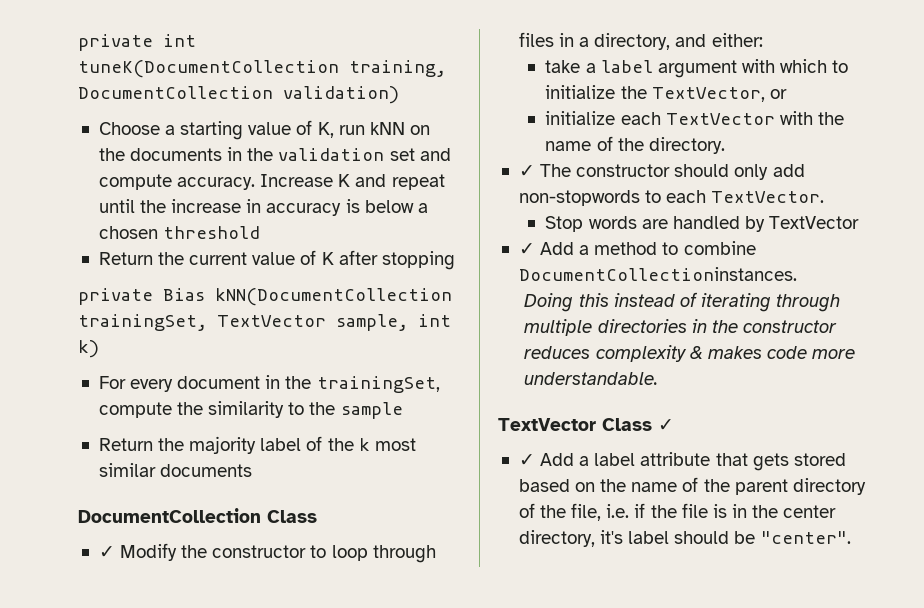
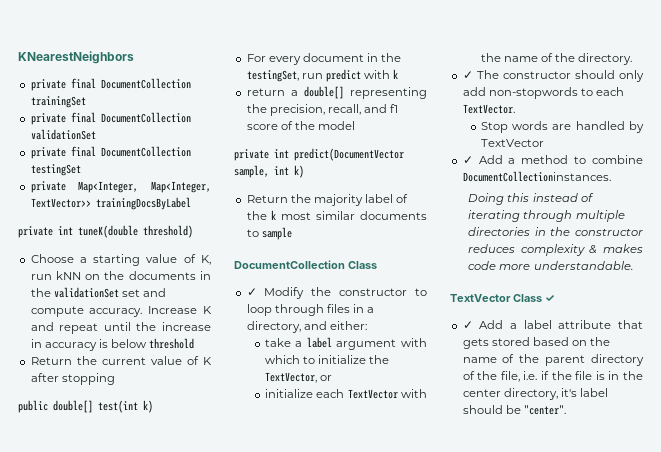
- private int tuneK(DocumentCollection training, DocumentCollection validation)
+ KNearestNeighbors
+ private final DocumentCollection trainingSet
+ private final DocumentCollection validationSet
+ private final DocumentCollection testingSet
+ private Map<Integer, Map<Integer, TextVector>> trainingDocsByLabel
+ private int tuneK(double threshold)
- Choose a starting value of K, run kNN on the documents in the validation set and compute accuracy.
+ Choose a starting value of K, run kNN on the documents in the validationSet set and compute accuracy.
- Increase K and repeat until the increase in accuracy is below a chosen threshold
+ Increase K and repeat until the increase in accuracy is below threshold
- private Bias kNN(DocumentCollection trainingSet, TextVector sample, int k)
+ public double[] test(int k)
- For every document in the trainingSet, compute the similarity to the sample
+ For every document in the testingSet, run predict with k
+ return a double[] representing the precision, recall, and f1 score of the model
+ private int predict(DocumentVector sample, int k)
- Return the majority label of the k most similar documents
+ Return the majority label of the k most similar documents to sample

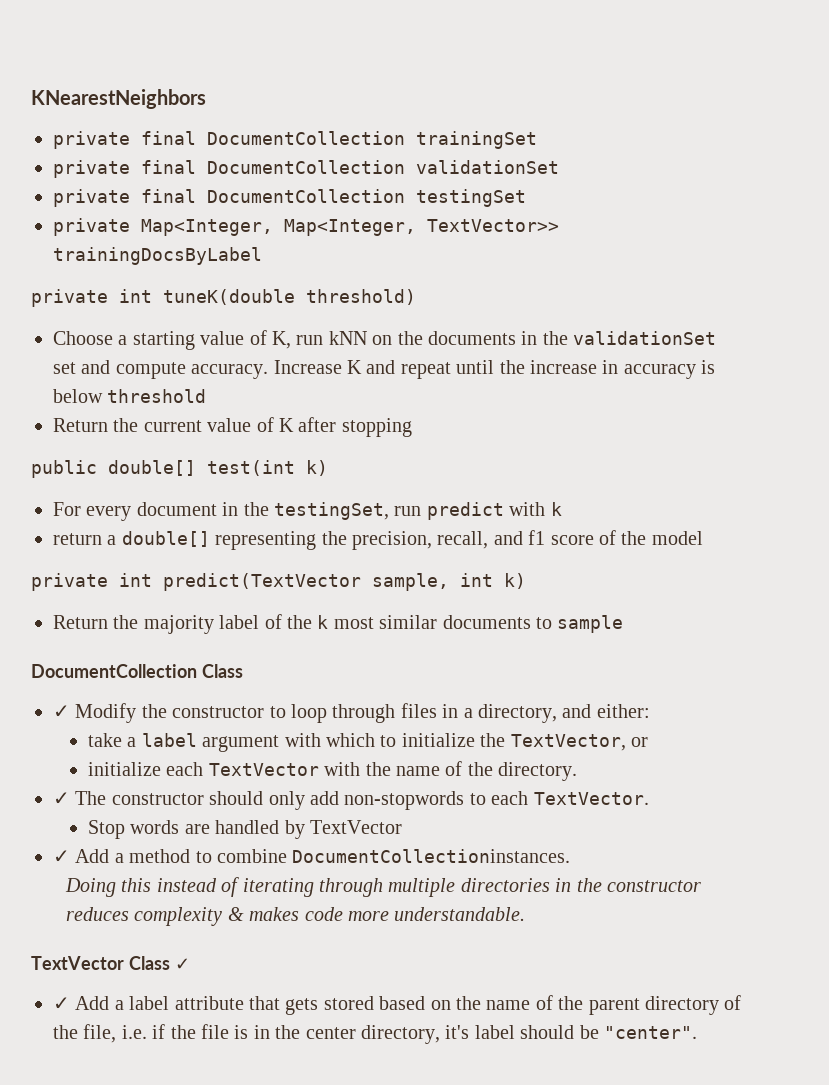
- private int predict(DocumentVector sample, int k)
+ private int predict(TextVector sample, int k)

